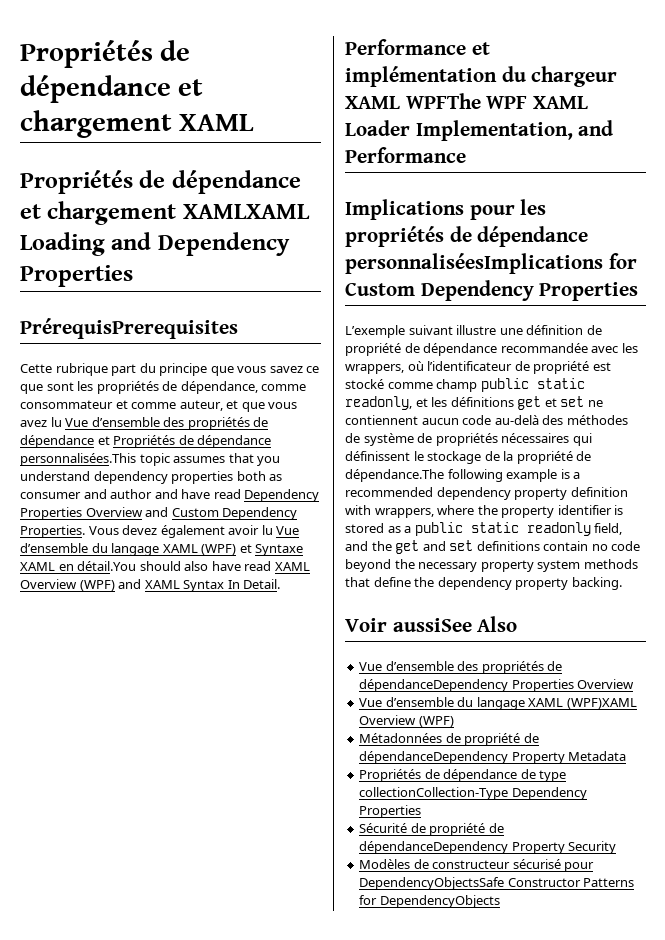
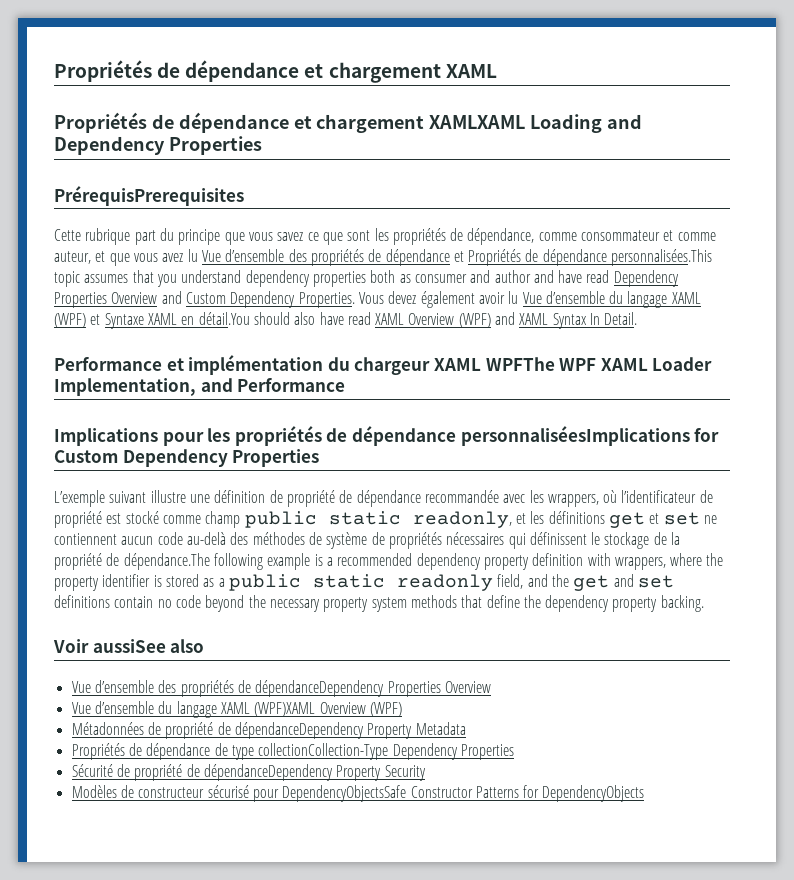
- Voir aussiSee Also
+ Voir aussiSee also

